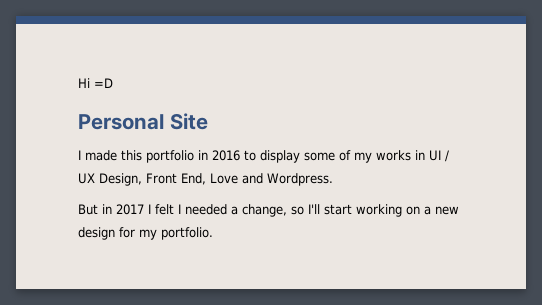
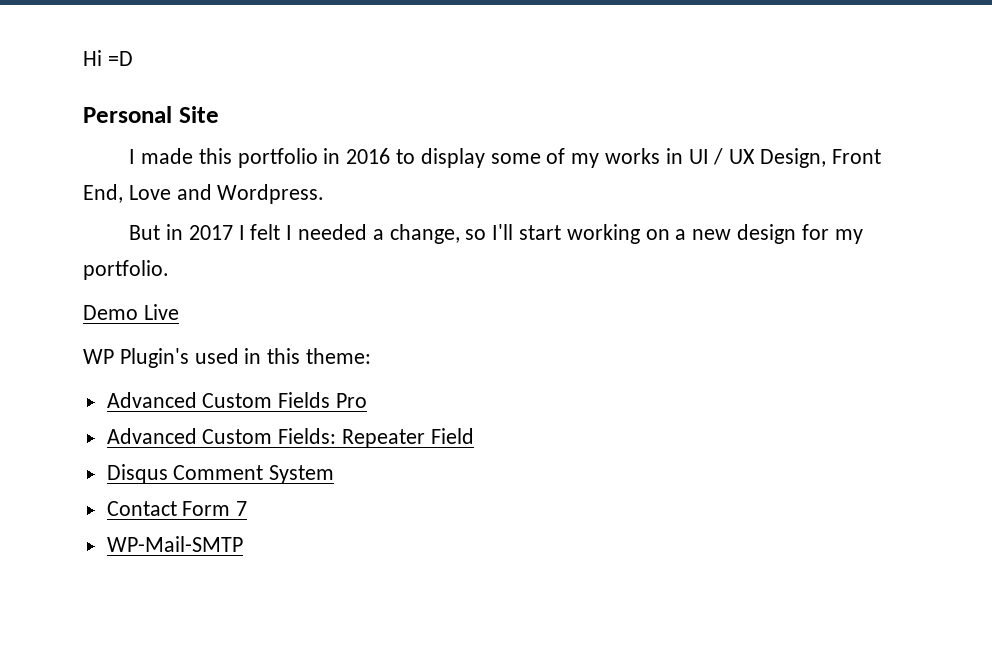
+ Demo Live
+ WP Plugin's used in this theme:
+ Advanced Custom Fields Pro
+ Advanced Custom Fields: Repeater Field
+ Disqus Comment System
+ Contact Form 7
+ WP-Mail-SMTP

